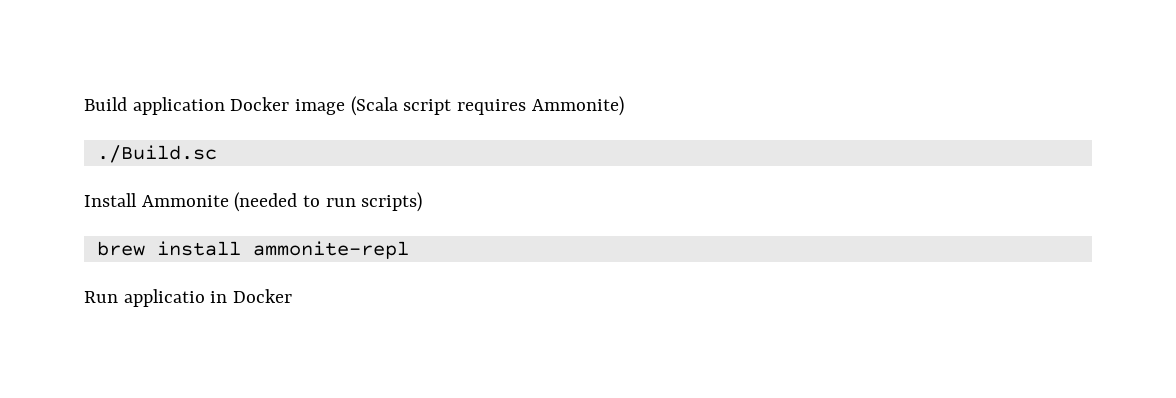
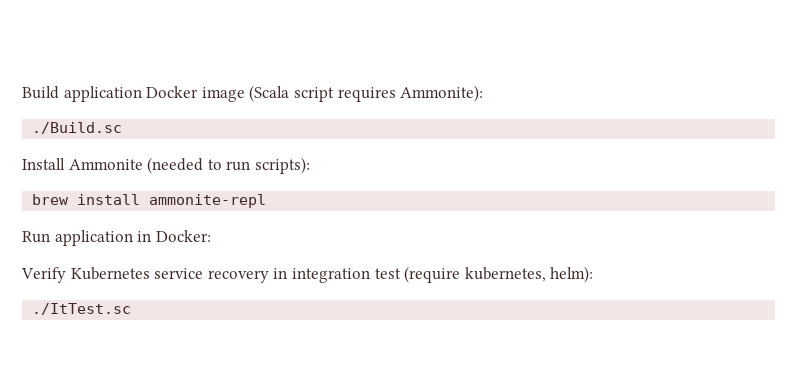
- Build application Docker image (Scala script requires Ammonite)
+ Build application Docker image (Scala script requires Ammonite):
- Install Ammonite (needed to run scripts)
+ Install Ammonite (needed to run scripts):
- Run applicatio in Docker
+ Run application in Docker:
+ Verify Kubernetes service recovery in integration test (require kubernetes, helm):
+ ./ItTest.sc

